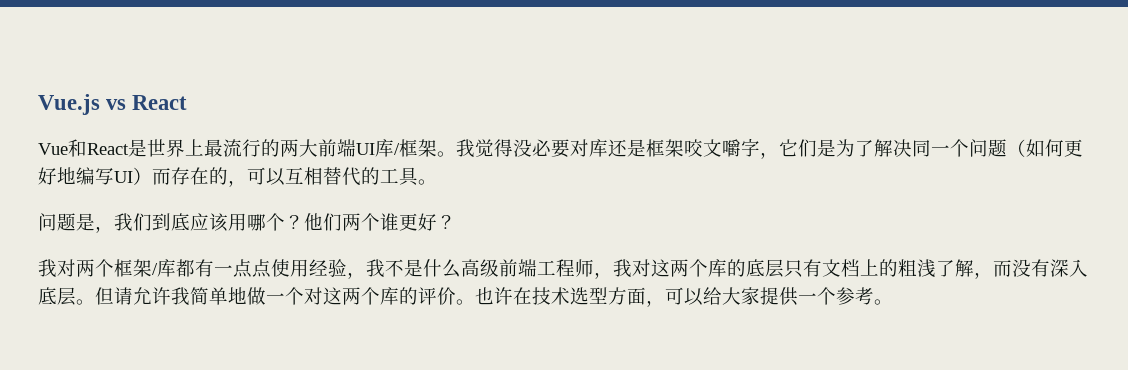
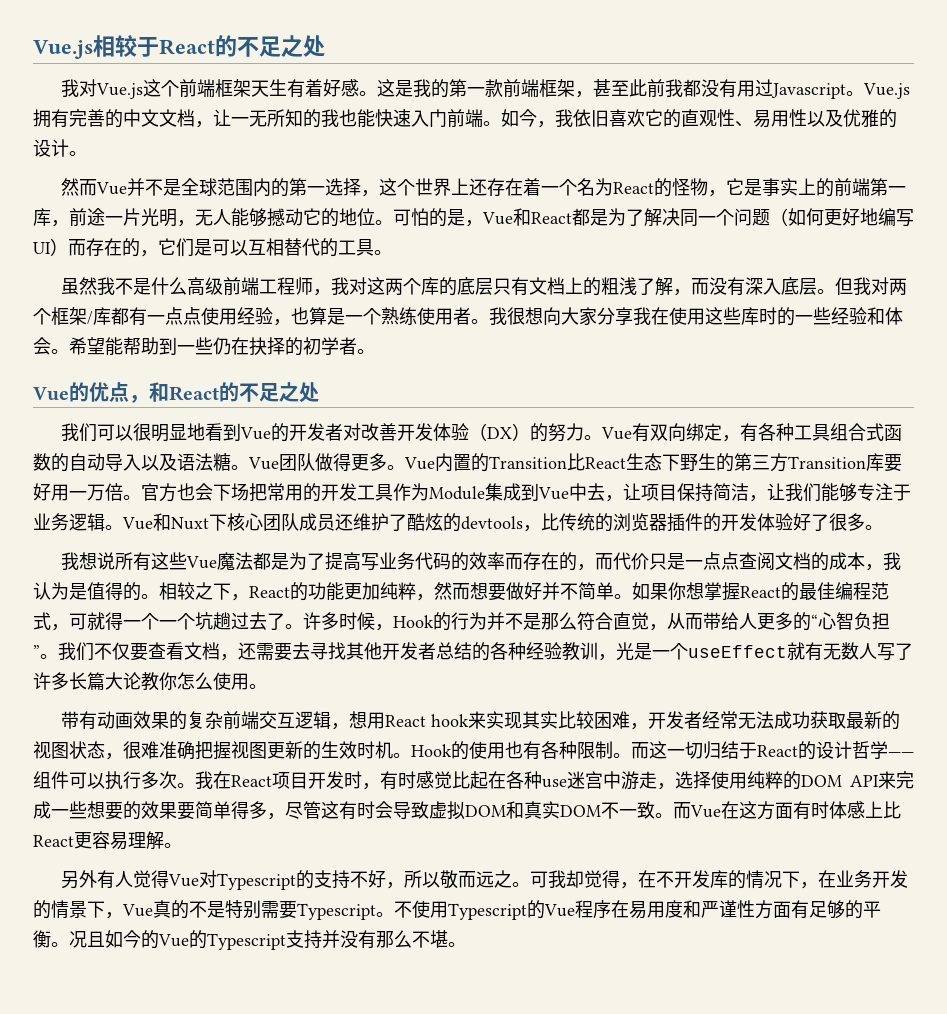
- Vue.js vs React
- Vue和React是世界上最流行的两大前端UI库/框架。我觉得没必要对库还是框架咬文嚼字，它们是为了解决同一个问题（如何更好地编写UI）而存在的，可以互相替代的工具。
+ Vue.js相较于React的不足之处
+ 我对Vue.js这个前端框架天生有着好感。这是我的第一款前端框架，甚至此前我都没有用过Javascript。Vue.js拥有完善的中文文档，让一无所知的我也能快速入门前端。如今，我依旧喜欢它的直观性、易用性以及优雅的设计。
+ 然而Vue并不是全球范围内的第一选择，这个世界上还存在着一个名为React的怪物，它是事实上的前端第一库，前途一片光明，无人能够撼动它的地位。可怕的是，Vue和React都是为了解决同一个问题（如何更好地编写UI）而存在的，它们是可以互相替代的工具。
- 问题是，我们到底应该用哪个？他们两个谁更好？
- 我对两个框架/库都有一点点使用经验，我不是什么高级前端工程师，我对这两个库的底层只有文档上的粗浅了解，而没有深入底层。
+ 虽然我不是什么高级前端工程师，我对这两个库的底层只有文档上的粗浅了解，而没有深入底层。
- 但请允许我简单地做一个对这两个库的评价。也许在技术选型方面，可以给大家提供一个参考。
+ 但我对两个框架/库都有一点点使用经验，也算是一个熟练使用者。我很想向大家分享我在使用这些库时的一些经验和体会。希望能帮助到一些仍在抉择的初学者。
+ Vue的优点，和React的不足之处
+ 我们可以很明显地看到Vue的开发者对改善开发体验（DX）的努力。Vue有双向绑定，有各种工具组合式函数的自动导入以及语法糖。Vue团队做得更多。Vue内置的Transition比React生态下野生的第三方Transition库要好用一万倍。官方也会下场把常用的开发工具作为Module集成到Vue中去，让项目保持简洁，让我们能够专注于业务逻辑。Vue和Nuxt下核心团队成员还维护了酷炫的devtools，比传统的浏览器插件的开发体验好了很多。
+ 我想说所有这些Vue魔法都是为了提高写业务代码的效率而存在的，而代价只是一点点查阅文档的成本，我认为是值得的。相较之下，React的功能更加纯粹，然而想要做好并不简单。如果你想掌握React的最佳编程范式，可就得一个一个坑趟过去了。许多时候，Hook的行为并不是那么符合直觉，从而带给人更多的“心智负担”。我们不仅要查看文档，还需要去寻找其他开发者总结的各种经验教训，光是一个useEffect就有无数人写了许多长篇大论教你怎么使用。
+ 带有动画效果的复杂前端交互逻辑，想用React hook来实现其实比较困难，开发者经常无法成功获取最新的视图状态，很难准确把握视图更新的生效时机。Hook的使用也有各种限制。而这一切归结于React的设计哲学——组件可以执行多次。我在React项目开发时，有时感觉比起在各种use迷宫中游走，选择使用纯粹的DOM API来完成一些想要的效果要简单得多，尽管这有时会导致虚拟DOM和真实DOM不一致。而Vue在这方面有时体感上比React更容易理解。
+ 另外有人觉得Vue对Typescript的支持不好，所以敬而远之。可我却觉得，在不开发库的情况下，在业务开发的情景下，Vue真的不是特别需要Typescript。不使用Typescript的Vue程序在易用度和严谨性方面有足够的平衡。况且如今的Vue的Typescript支持并没有那么不堪。

